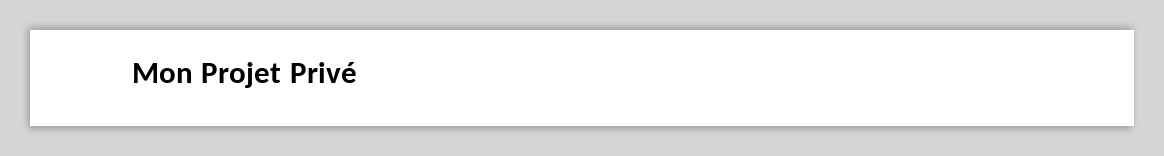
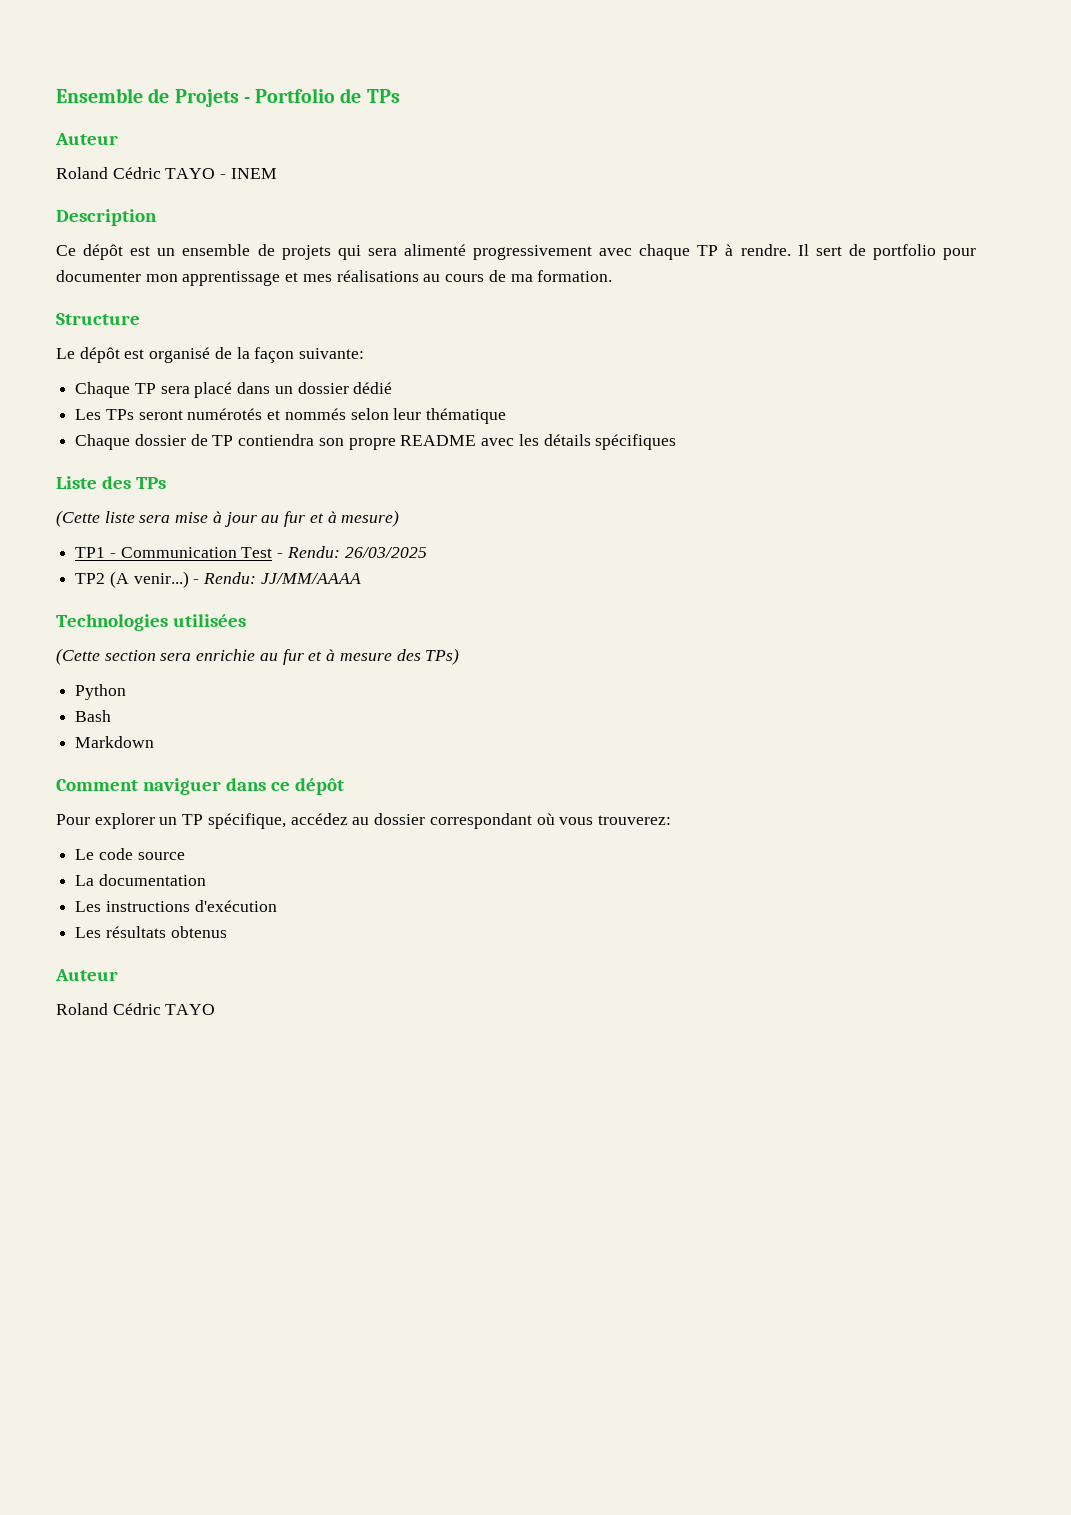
- Mon Projet Privé
+ Ensemble de Projets - Portfolio de TPs
+ Auteur
+ Roland Cédric TAYO - INEM
+ Description
+ Ce dépôt est un ensemble de projets qui sera alimenté progressivement avec chaque TP à rendre. Il sert de portfolio pour documenter mon apprentissage et mes réalisations au cours de ma formation.
+ Structure
+ Le dépôt est organisé de la façon suivante:
+ Chaque TP sera placé dans un dossier dédié
+ Les TPs seront numérotés et nommés selon leur thématique
+ Chaque dossier de TP contiendra son propre README avec les détails spécifiques
+ Liste des TPs
+ (Cette liste sera mise à jour au fur et à mesure)
+ TP1 - Communication Test - Rendu: 26/03/2025
+ TP2 (A venir...) - Rendu: JJ/MM/AAAA
+ Technologies utilisées
+ (Cette section sera enrichie au fur et à mesure des TPs)
+ Python
+ Bash
+ Markdown
+ Comment naviguer dans ce dépôt
+ Pour explorer un TP spécifique, accédez au dossier correspondant où vous trouverez:
+ Le code source
+ La documentation
+ Les instructions d'exécution
+ Les résultats obtenus
+ Auteur
+ Roland Cédric TAYO

